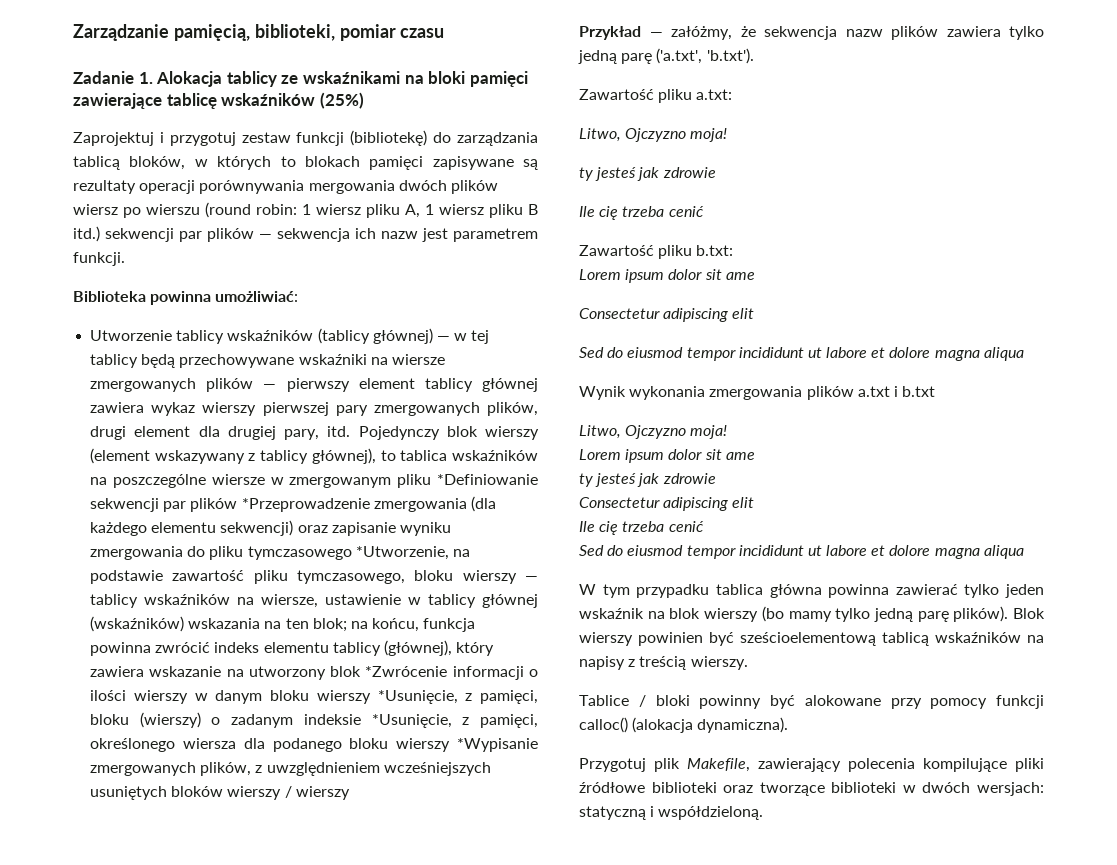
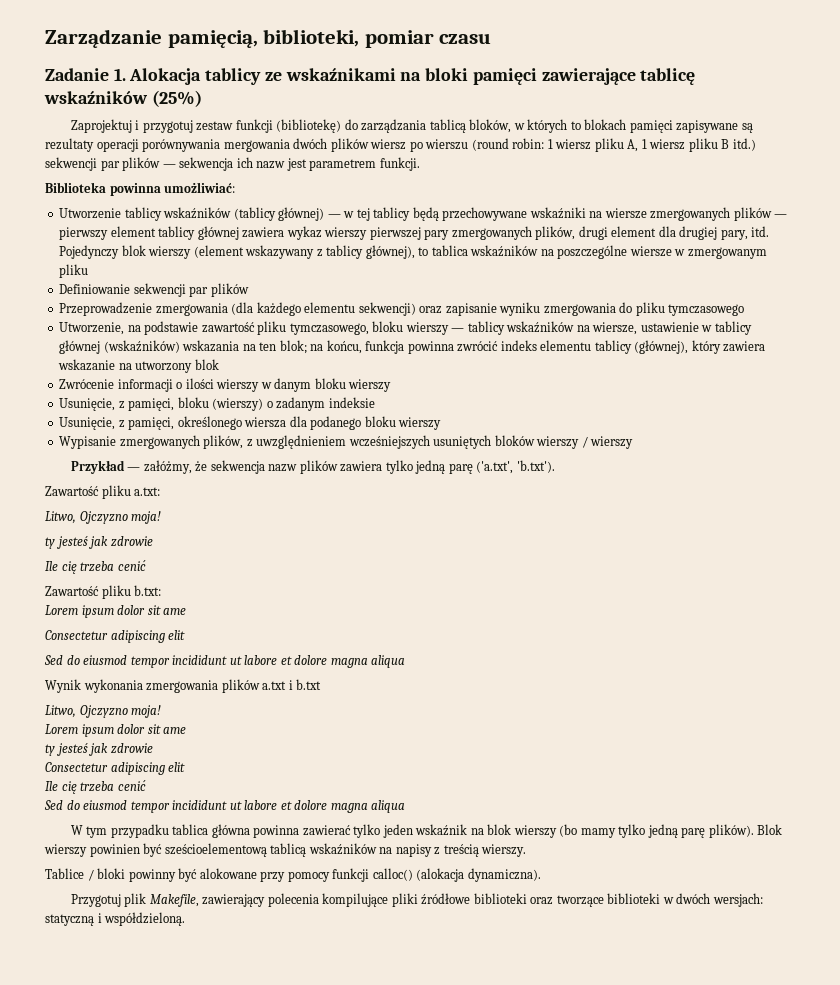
- Pojedynczy blok wierszy (element wskazywany z tablicy głównej), to tablica wskaźników na poszczególne wiersze w zmergowanym pliku *Definiowanie sekwencji par plików *Przeprowadzenie zmergowania (dla każdego elementu sekwencji) oraz zapisanie wyniku zmergowania do pliku tymczasowego *Utworzenie, na podstawie zawartość pliku tymczasowego, bloku wierszy — tablicy wskaźników na wiersze, ustawienie w tablicy głównej (wskaźników) wskazania na ten blok;
+ Pojedynczy blok wierszy (element wskazywany z tablicy głównej), to tablica wskaźników na poszczególne wiersze w zmergowanym pliku
+ Definiowanie sekwencji par plików
+ Przeprowadzenie zmergowania (dla każdego elementu sekwencji) oraz zapisanie wyniku zmergowania do pliku tymczasowego
+ Utworzenie, na podstawie zawartość pliku tymczasowego, bloku wierszy — tablicy wskaźników na wiersze, ustawienie w tablicy głównej (wskaźników) wskazania na ten blok;
- na końcu, funkcja powinna zwrócić indeks elementu tablicy (głównej), który zawiera wskazanie na utworzony blok *Zwrócenie informacji o ilości wierszy w danym bloku wierszy *Usunięcie, z pamięci, bloku (wierszy) o zadanym indeksie *Usunięcie, z pamięci, określonego wiersza dla podanego bloku wierszy *Wypisanie zmergowanych plików, z uwzględnieniem wcześniejszych usuniętych bloków wierszy / wierszy
+ na końcu, funkcja powinna zwrócić indeks elementu tablicy (głównej), który zawiera wskazanie na utworzony blok
+ Zwrócenie informacji o ilości wierszy w danym bloku wierszy
+ Usunięcie, z pamięci, bloku (wierszy) o zadanym indeksie
+ Usunięcie, z pamięci, określonego wiersza dla podanego bloku wierszy
+ Wypisanie zmergowanych plików, z uwzględnieniem wcześniejszych usuniętych bloków wierszy / wierszy

